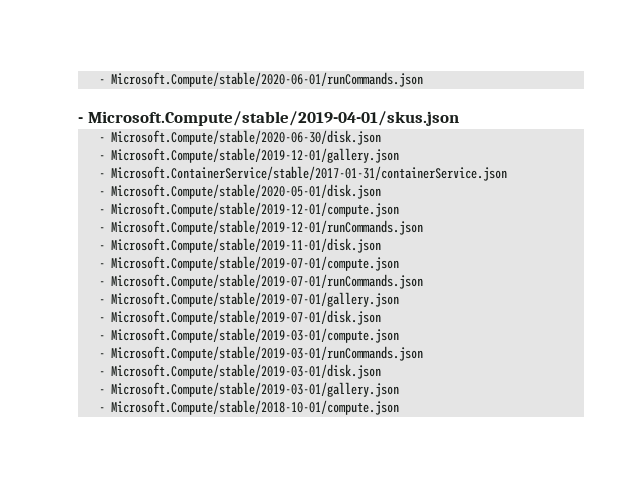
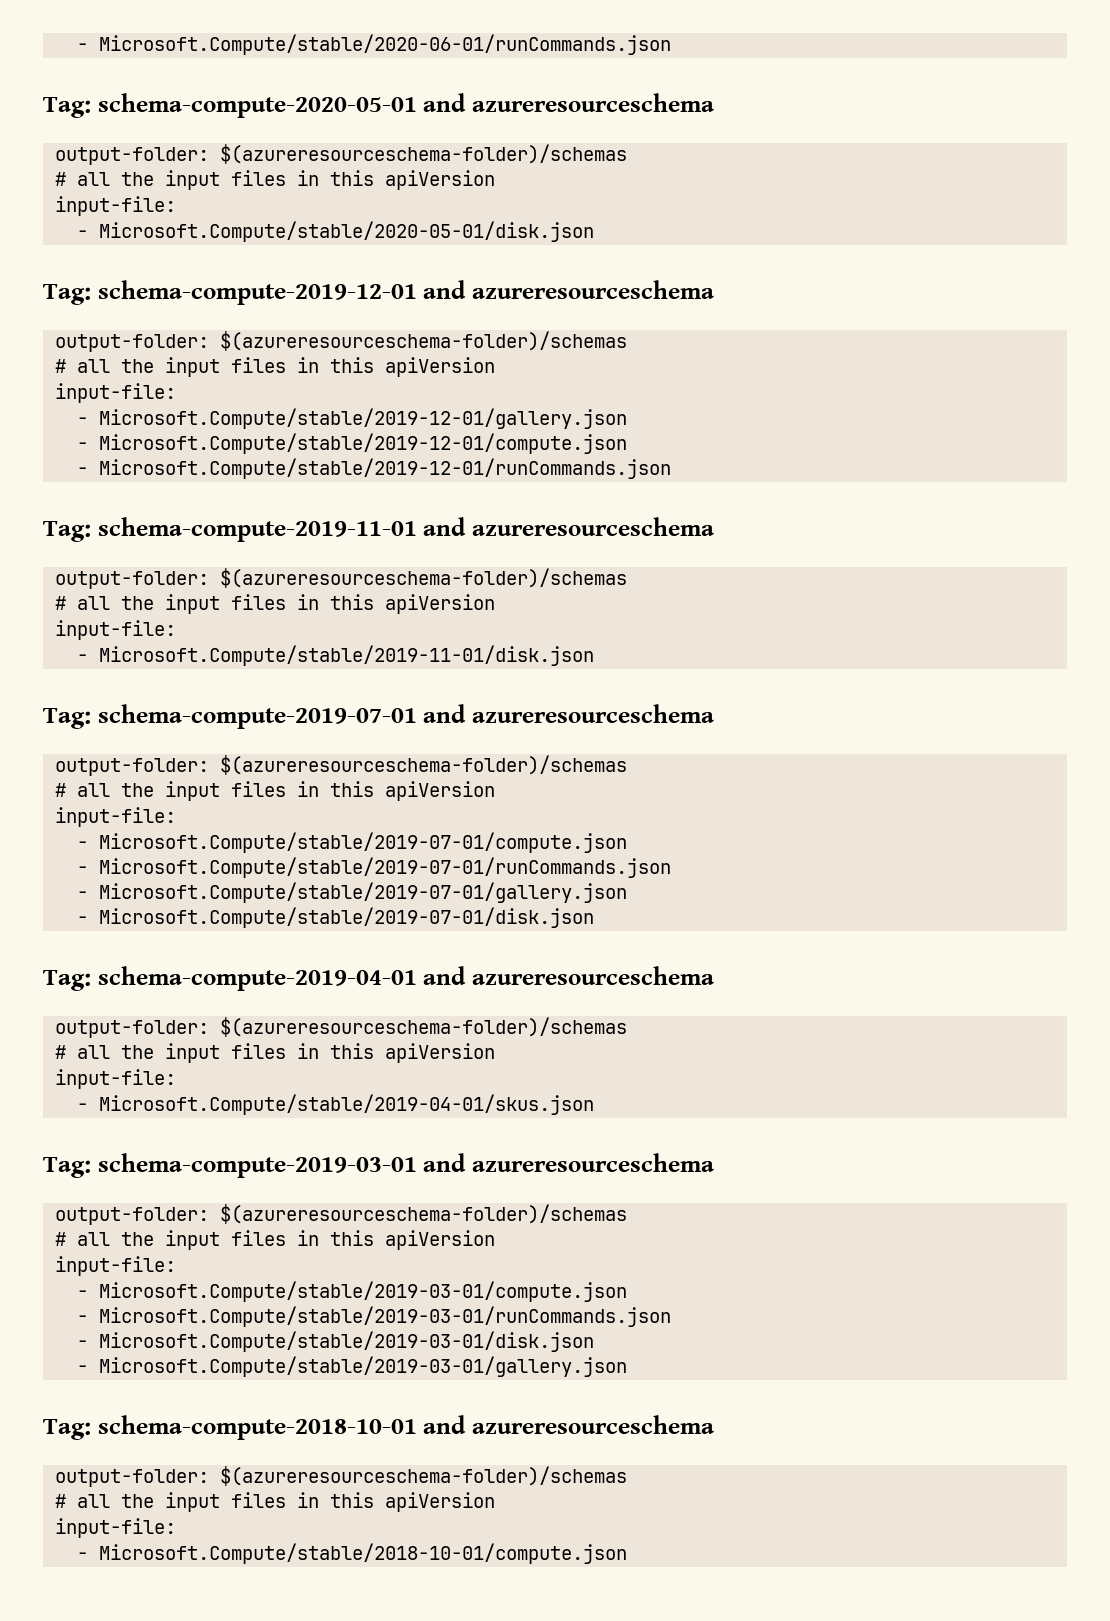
- - Microsoft.Compute/stable/2019-04-01/skus.json
- - Microsoft.Compute/stable/2020-06-30/disk.json
+ Tag: schema-compute-2020-05-01 and azureresourceschema
+ output-folder: $(azureresourceschema-folder)/schemas
+ # all the input files in this apiVersion
+ input-file:
+ - Microsoft.Compute/stable/2020-05-01/disk.json
+ Tag: schema-compute-2019-12-01 and azureresourceschema
+ output-folder: $(azureresourceschema-folder)/schemas
+ # all the input files in this apiVersion
+ input-file:
  - Microsoft.Compute/stable/2019-12-01/gallery.json
- - Microsoft.ContainerService/stable/2017-01-31/containerService.json
- - Microsoft.Compute/stable/2020-05-01/disk.json
  - Microsoft.Compute/stable/2019-12-01/compute.json
  - Microsoft.Compute/stable/2019-12-01/runCommands.json
+ Tag: schema-compute-2019-11-01 and azureresourceschema
+ output-folder: $(azureresourceschema-folder)/schemas
+ # all the input files in this apiVersion
+ input-file:
  - Microsoft.Compute/stable/2019-11-01/disk.json
+ Tag: schema-compute-2019-07-01 and azureresourceschema
+ output-folder: $(azureresourceschema-folder)/schemas
+ # all the input files in this apiVersion
+ input-file:
+ Tag: schema-compute-2019-04-01 and azureresourceschema
+ output-folder: $(azureresourceschema-folder)/schemas
+ # all the input files in this apiVersion
+ input-file:
+ - Microsoft.Compute/stable/2019-04-01/skus.json
+ Tag: schema-compute-2019-03-01 and azureresourceschema
+ output-folder: $(azureresourceschema-folder)/schemas
+ # all the input files in this apiVersion
+ input-file:
+ Tag: schema-compute-2018-10-01 and azureresourceschema
+ output-folder: $(azureresourceschema-folder)/schemas
+ # all the input files in this apiVersion
+ input-file:

